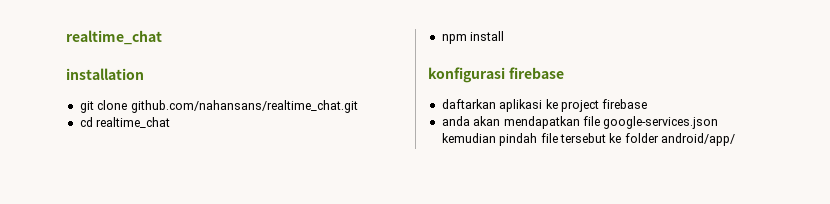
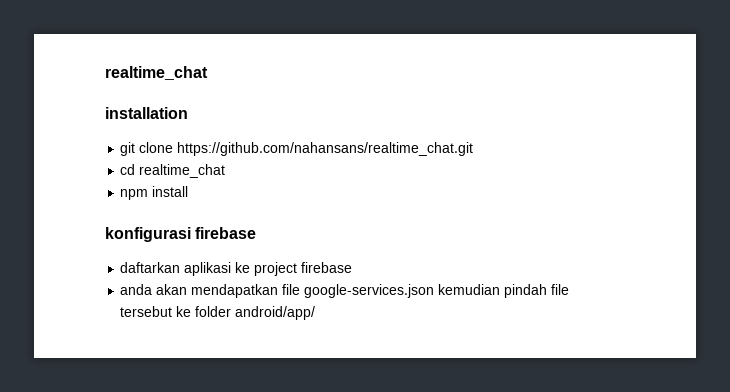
- git clone github.com/nahansans/realtime_chat.git
+ git clone https://github.com/nahansans/realtime_chat.git

